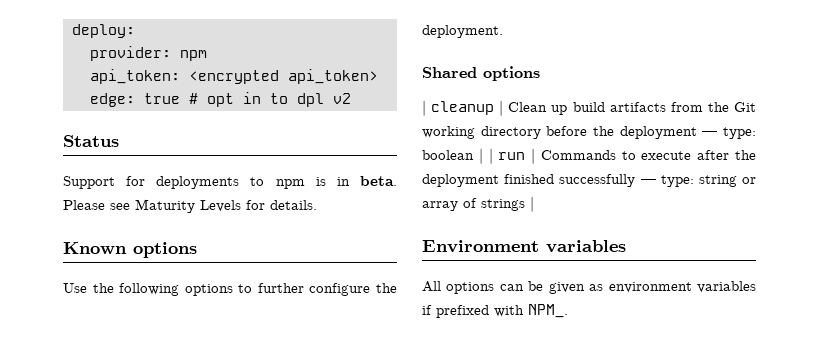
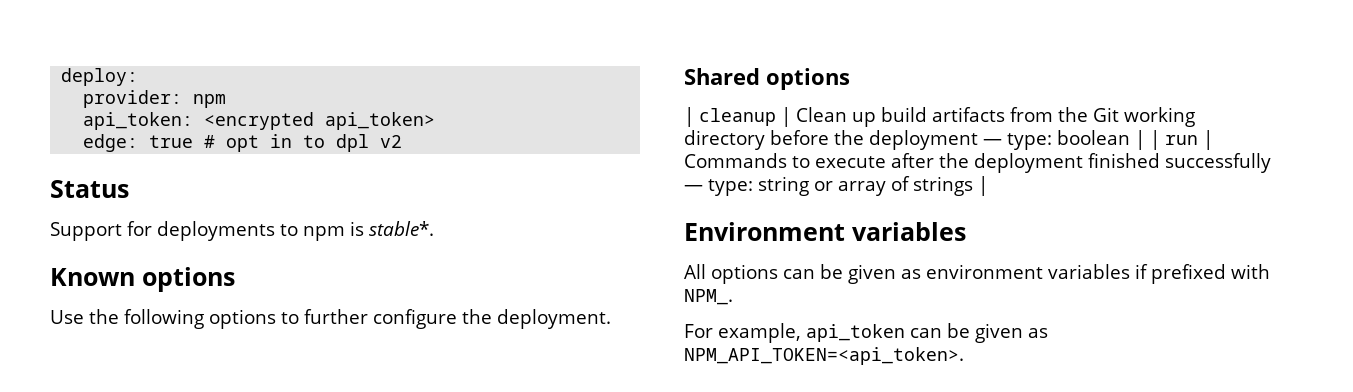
- Support for deployments to npm is in beta. Please see Maturity Levels for details.
+ Support for deployments to npm is stable*.
+ For example, api_token can be given as NPM_API_TOKEN=<api_token>.

